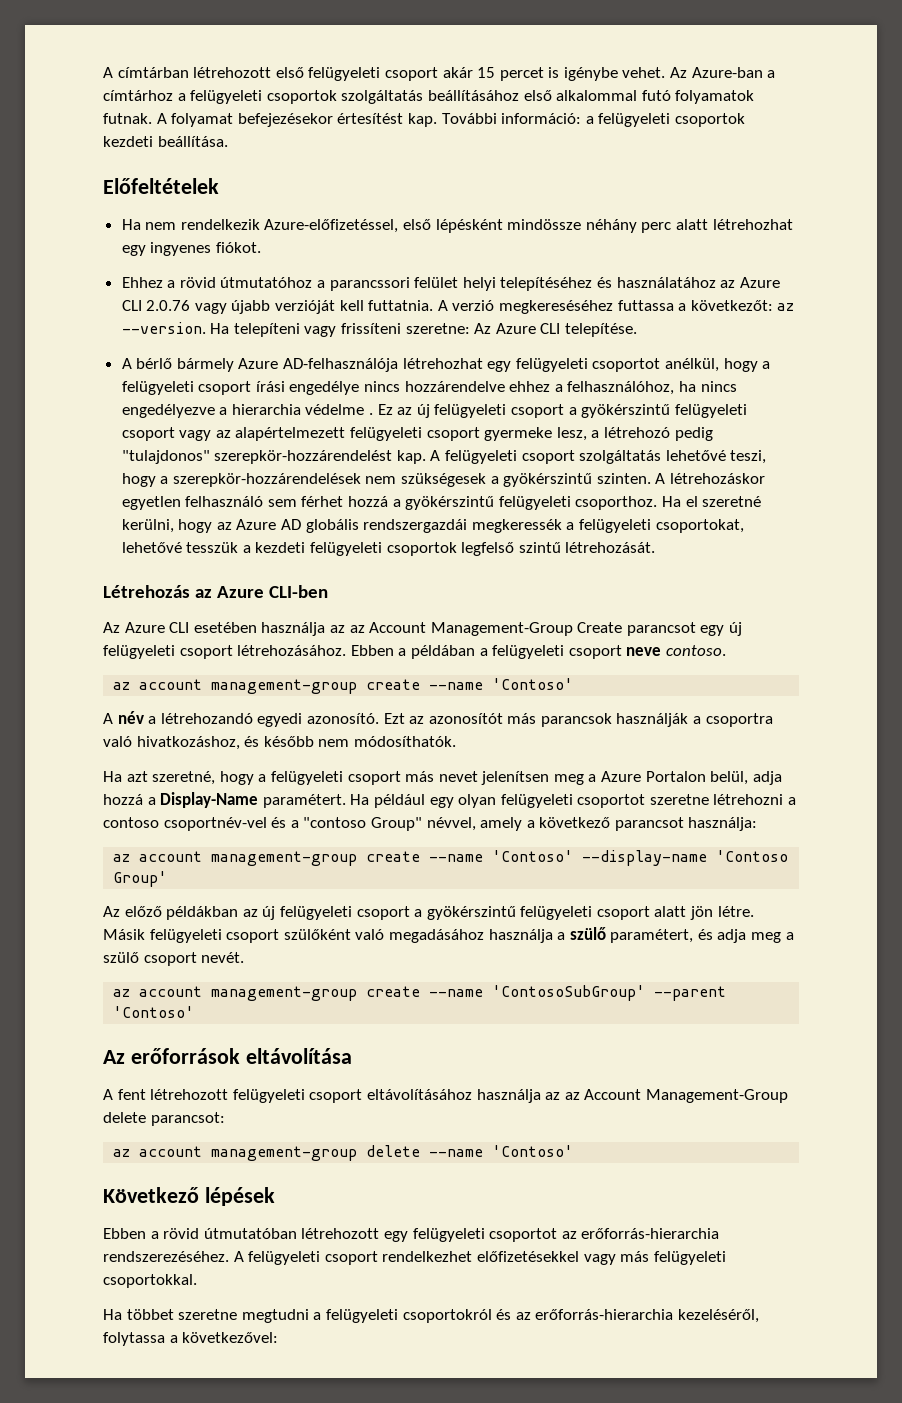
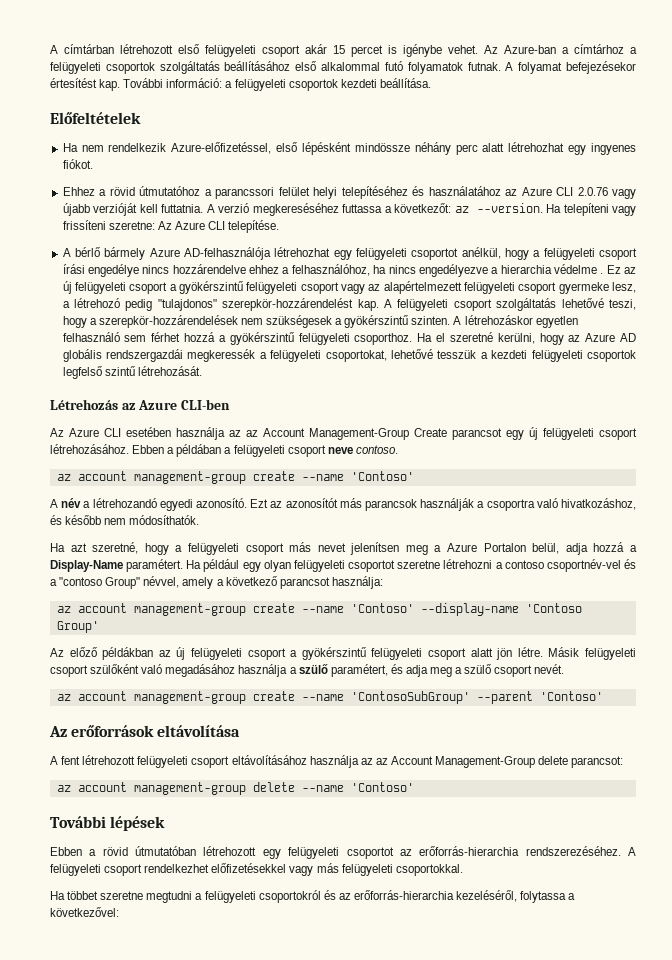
- Következő lépések
+ További lépések

